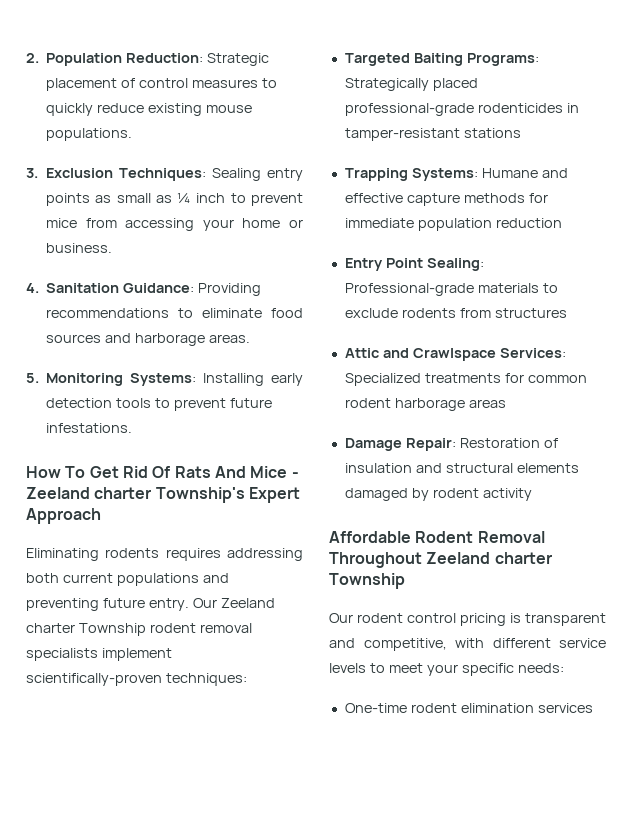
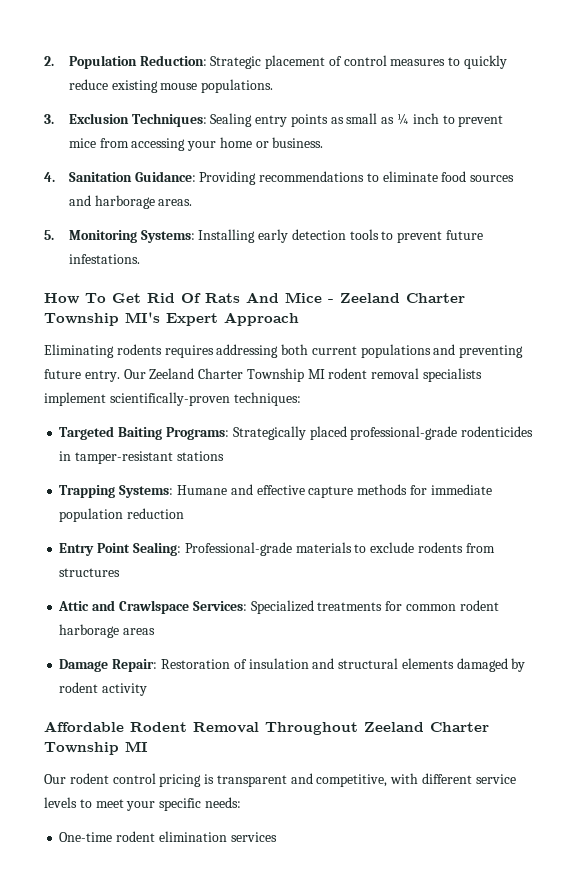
- How To Get Rid Of Rats And Mice - Zeeland charter Township's Expert Approach
+ How To Get Rid Of Rats And Mice - Zeeland Charter Township MI's Expert Approach
- Our Zeeland charter Township rodent removal specialists implement scientifically-proven techniques:
+ Our Zeeland Charter Township MI rodent removal specialists implement scientifically-proven techniques:
- Affordable Rodent Removal Throughout Zeeland charter Township
+ Affordable Rodent Removal Throughout Zeeland Charter Township MI

